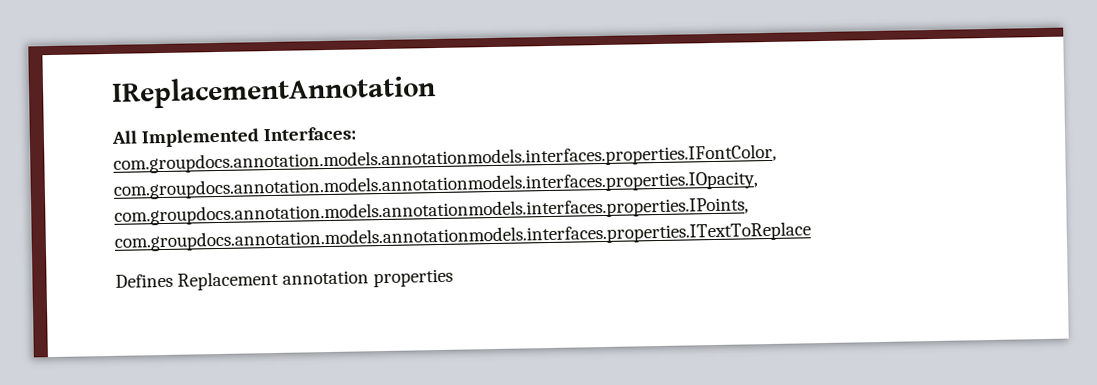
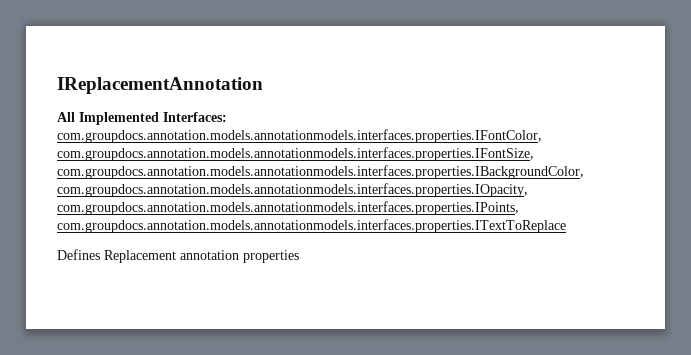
- All Implemented Interfaces: com.groupdocs.annotation.models.annotationmodels.interfaces.properties.IFontColor, com.groupdocs.annotation.models.annotationmodels.interfaces.properties.IOpacity, com.groupdocs.annotation.models.annotationmodels.interfaces.properties.IPoints, com.groupdocs.annotation.models.annotationmodels.interfaces.properties.ITextToReplace
+ All Implemented Interfaces: com.groupdocs.annotation.models.annotationmodels.interfaces.properties.IFontColor, com.groupdocs.annotation.models.annotationmodels.interfaces.properties.IFontSize, com.groupdocs.annotation.models.annotationmodels.interfaces.properties.IBackgroundColor, com.groupdocs.annotation.models.annotationmodels.interfaces.properties.IOpacity, com.groupdocs.annotation.models.annotationmodels.interfaces.properties.IPoints, com.groupdocs.annotation.models.annotationmodels.interfaces.properties.ITextToReplace

